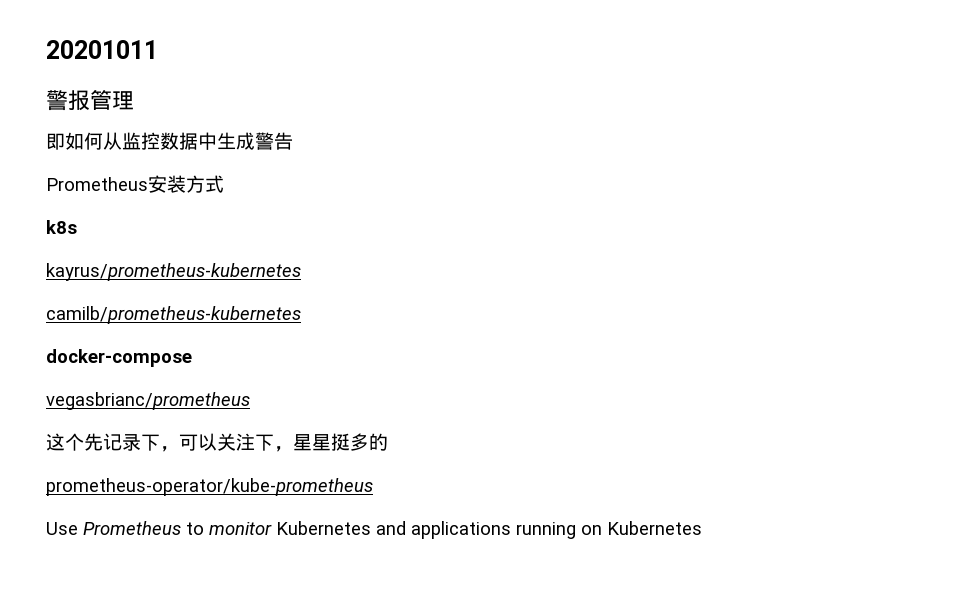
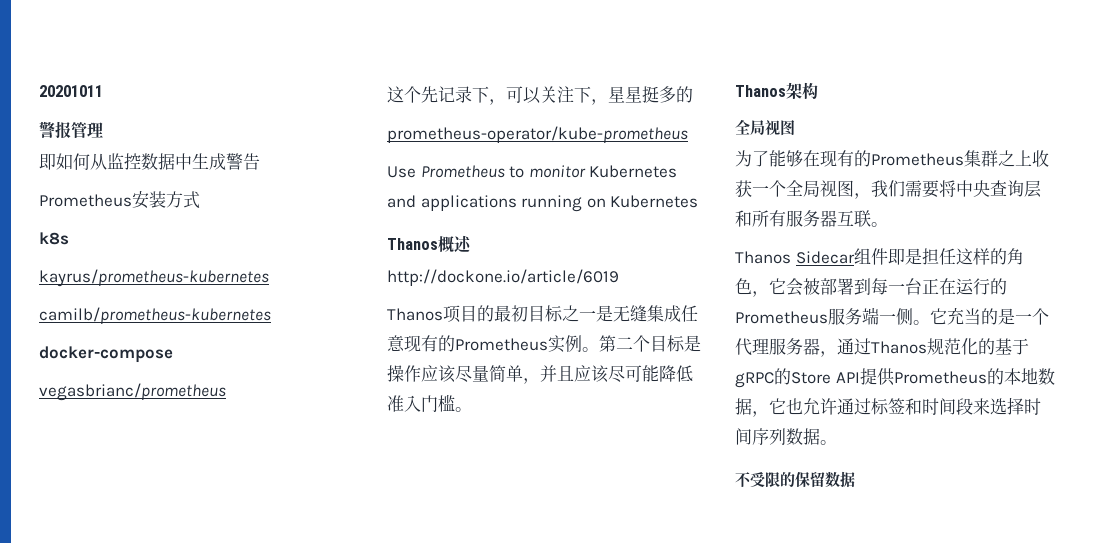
+ Thanos概述
+ http://dockone.io/article/6019
+ Thanos项目的最初目标之一是无缝集成任意现有的Prometheus实例。第二个目标是操作应该尽量简单，并且应该尽可能降低准入门槛。
+ Thanos架构
+ 全局视图
+ 为了能够在现有的Prometheus集群之上收获一个全局视图，我们需要将中央查询层和所有服务器互联。
+ Thanos Sidecar组件即是担任这样的角色，它会被部署到每一台正在运行的Prometheus服务端一侧。它充当的是一个代理服务器，通过Thanos规范化的基于gRPC的Store API提供Prometheus的本地数据，它也允许通过标签和时间段来选择时间序列数据。
+ 不受限的保留数据

